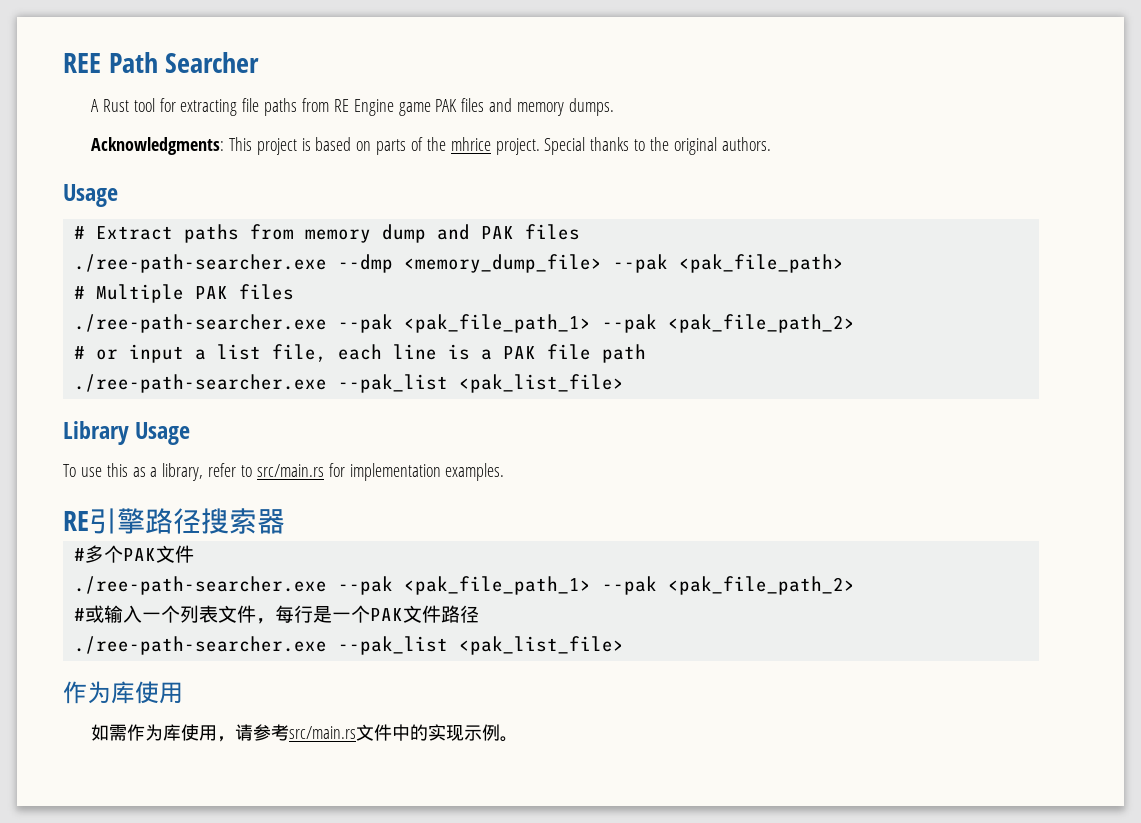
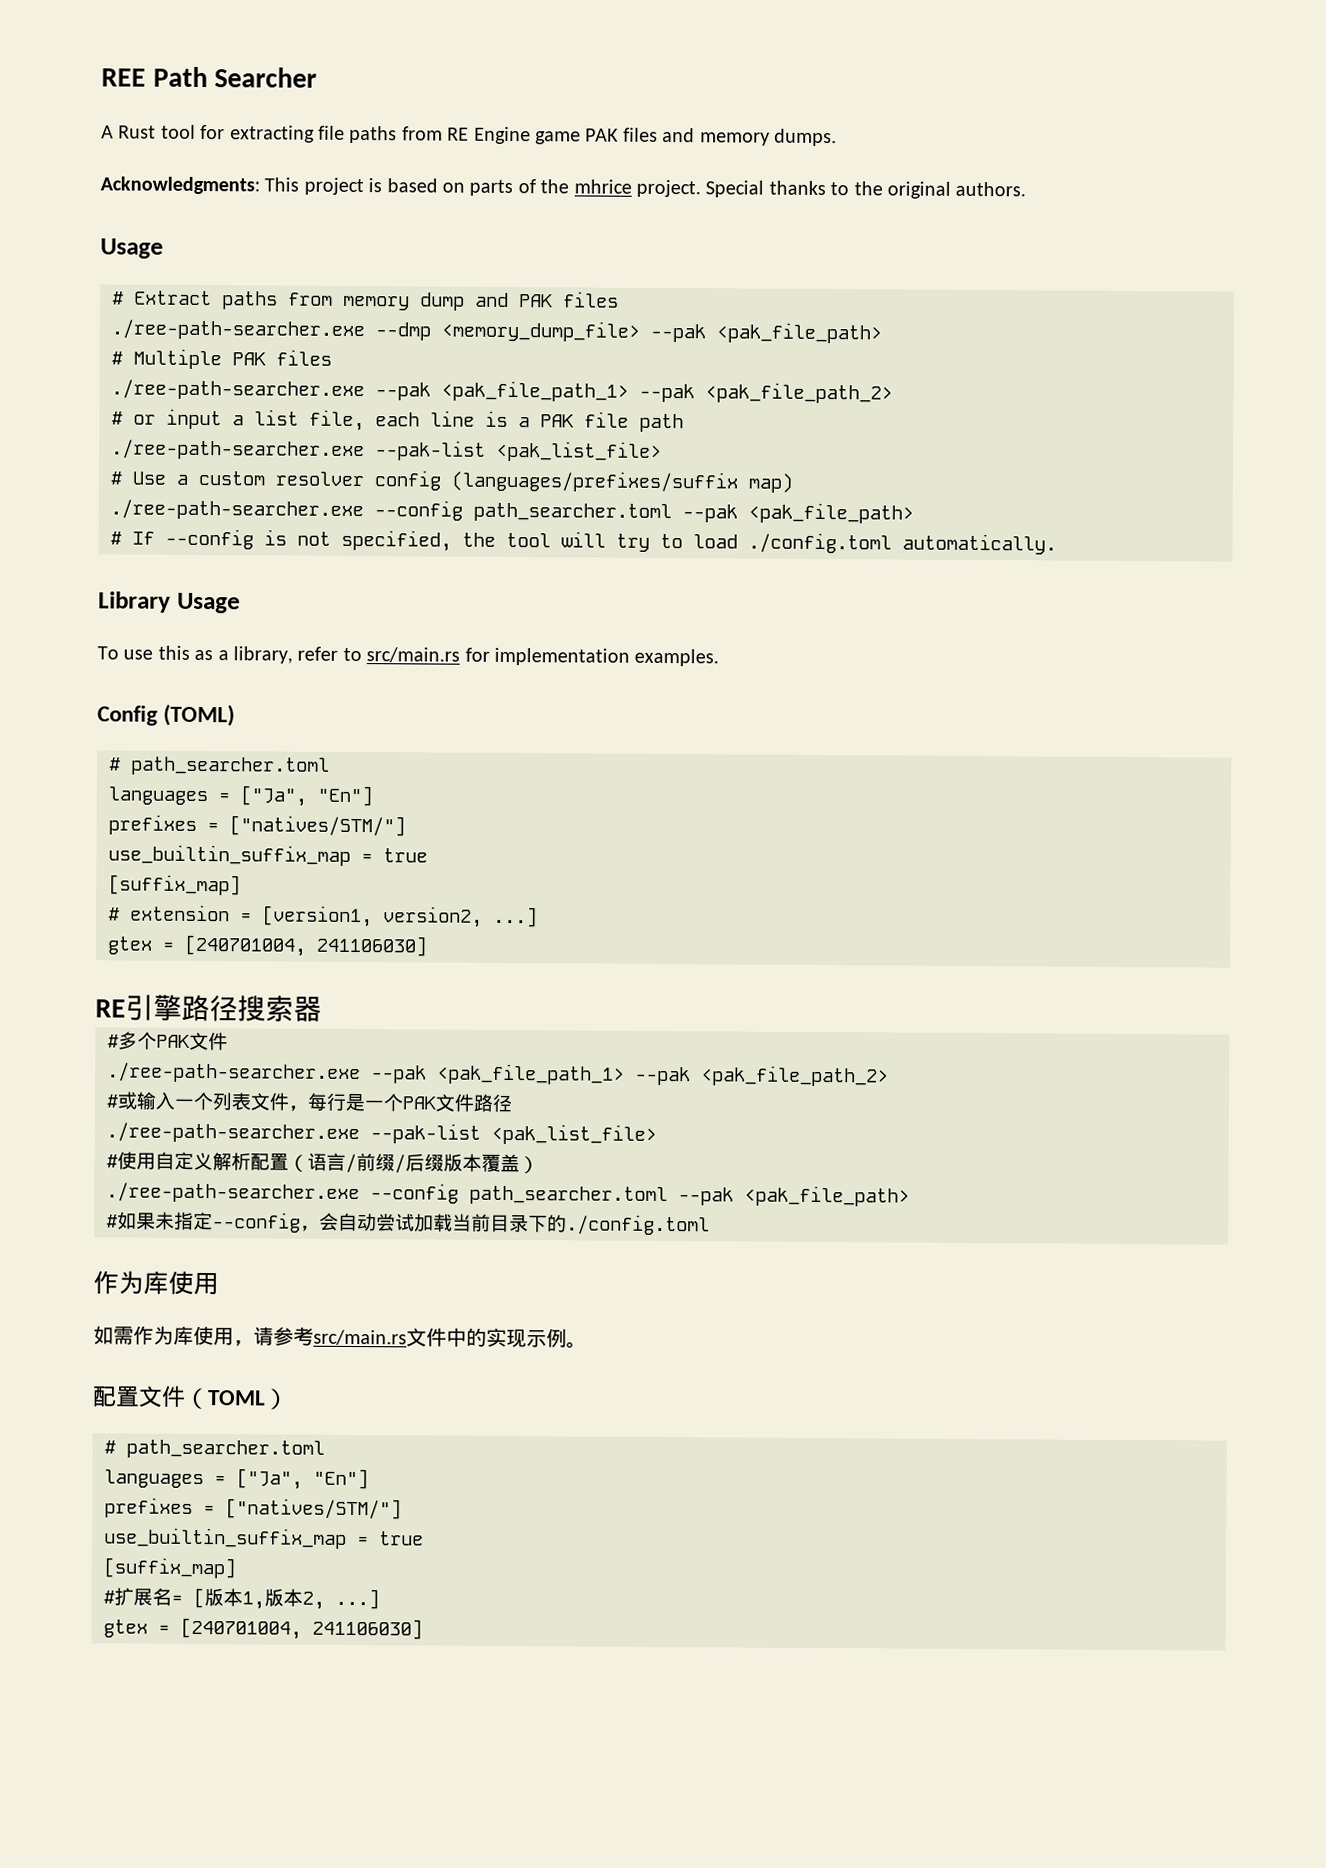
  # or input a list file, each line is a PAK file path
- ./ree-path-searcher.exe --pak_list <pak_list_file>
+ ./ree-path-searcher.exe --pak-list <pak_list_file>
+ # Use a custom resolver config (languages/prefixes/suffix map)
+ ./ree-path-searcher.exe --config path_searcher.toml --pak <pak_file_path>
+ # If --config is not specified, the tool will try to load ./config.toml automatically.
+ Config (TOML)
+ # path_searcher.toml
+ languages = ["Ja", "En"]
+ prefixes = ["natives/STM/"]
+ use_builtin_suffix_map = true
+ [suffix_map]
+ # extension = [version1, version2, ...]
+ gtex = [240701004, 241106030]
  #或输入一个列表文件，每行是一个PAK文件路径
- ./ree-path-searcher.exe --pak_list <pak_list_file>
+ ./ree-path-searcher.exe --pak-list <pak_list_file>
+ #使用自定义解析配置（语言/前缀/后缀版本覆盖）
+ ./ree-path-searcher.exe --config path_searcher.toml --pak <pak_file_path>
+ #如果未指定--config，会自动尝试加载当前目录下的./config.toml
+ 配置文件（TOML）
+ # path_searcher.toml
+ languages = ["Ja", "En"]
+ prefixes = ["natives/STM/"]
+ use_builtin_suffix_map = true
+ [suffix_map]
+ #扩展名= [版本1,版本2, ...]
+ gtex = [240701004, 241106030]

